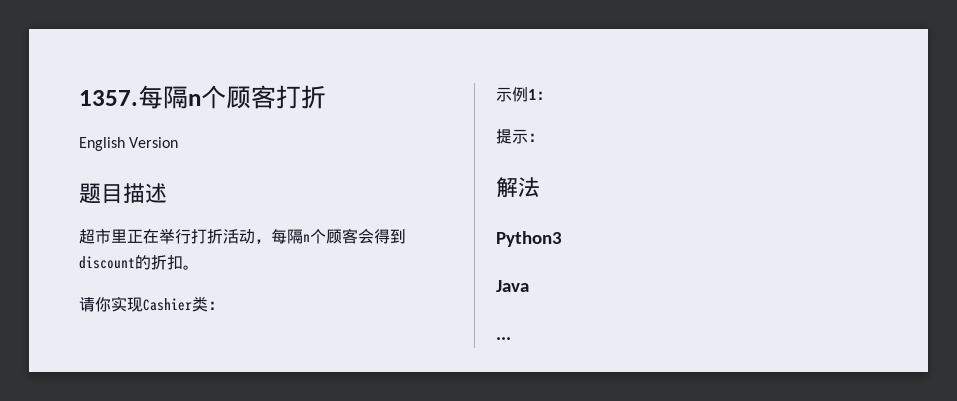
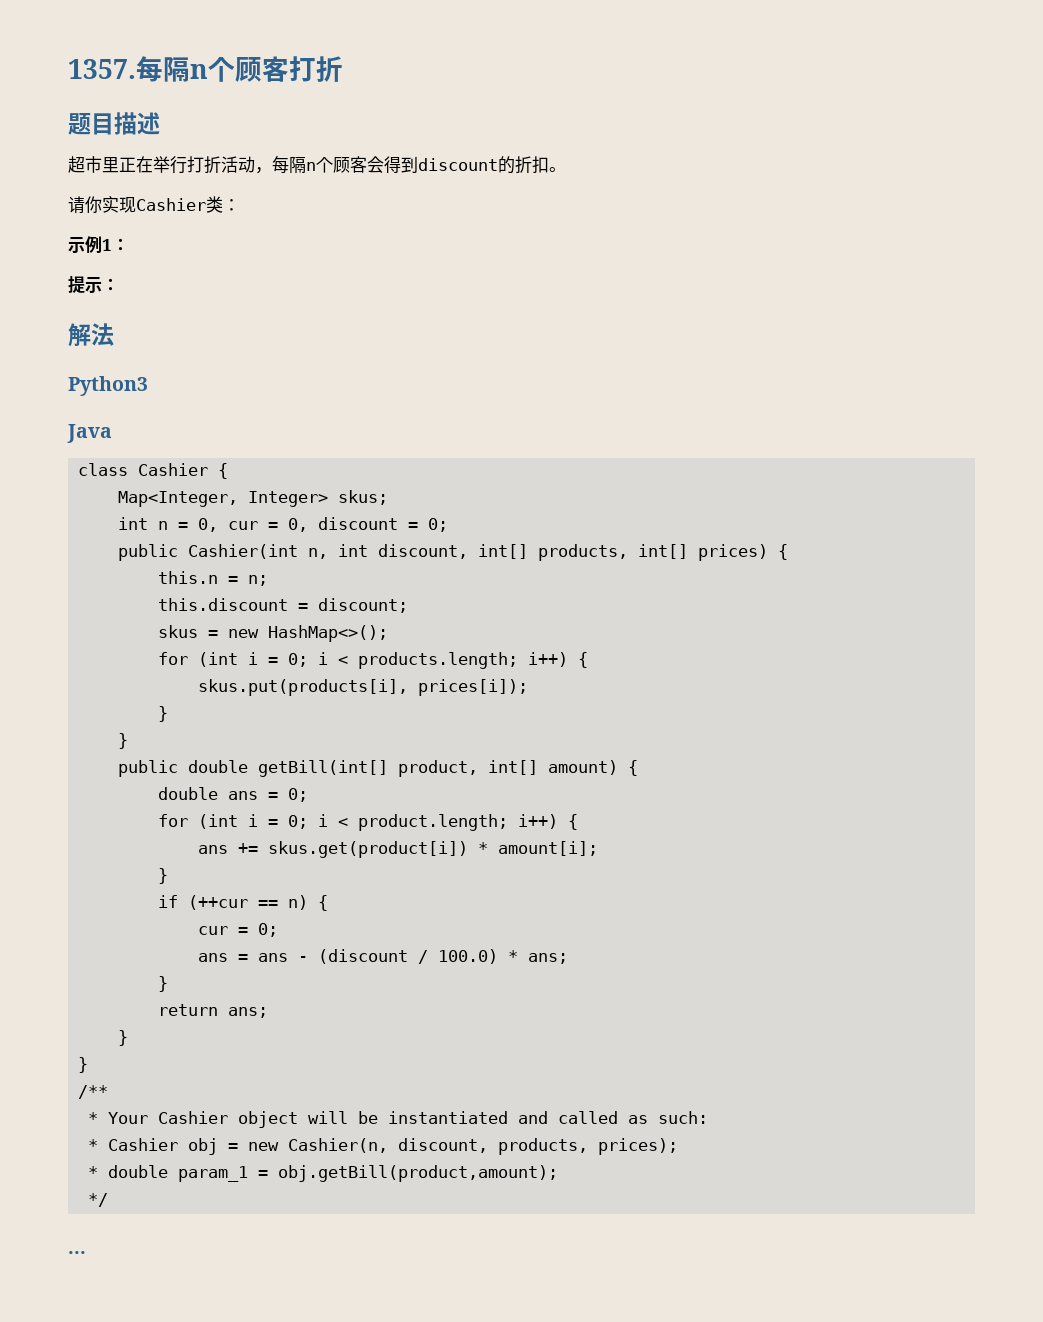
- English Version
+ class Cashier {
+ Map<Integer, Integer> skus;
+ int n = 0, cur = 0, discount = 0;
+ public Cashier(int n, int discount, int[] products, int[] prices) {
+ this.n = n;
+ this.discount = discount;
+ skus = new HashMap<>();
+ for (int i = 0; i < products.length; i++) {
+ skus.put(products[i], prices[i]);
+ }
+ }
+ public double getBill(int[] product, int[] amount) {
+ double ans = 0;
+ for (int i = 0; i < product.length; i++) {
+ ans += skus.get(product[i]) * amount[i];
+ }
+ if (++cur == n) {
+ cur = 0;
+ ans = ans - (discount / 100.0) * ans;
+ }
+ return ans;
+ }
+ }
+ /**
+ * Your Cashier object will be instantiated and called as such:
+ * Cashier obj = new Cashier(n, discount, products, prices);
+ * double param_1 = obj.getBill(product,amount);
+ */

